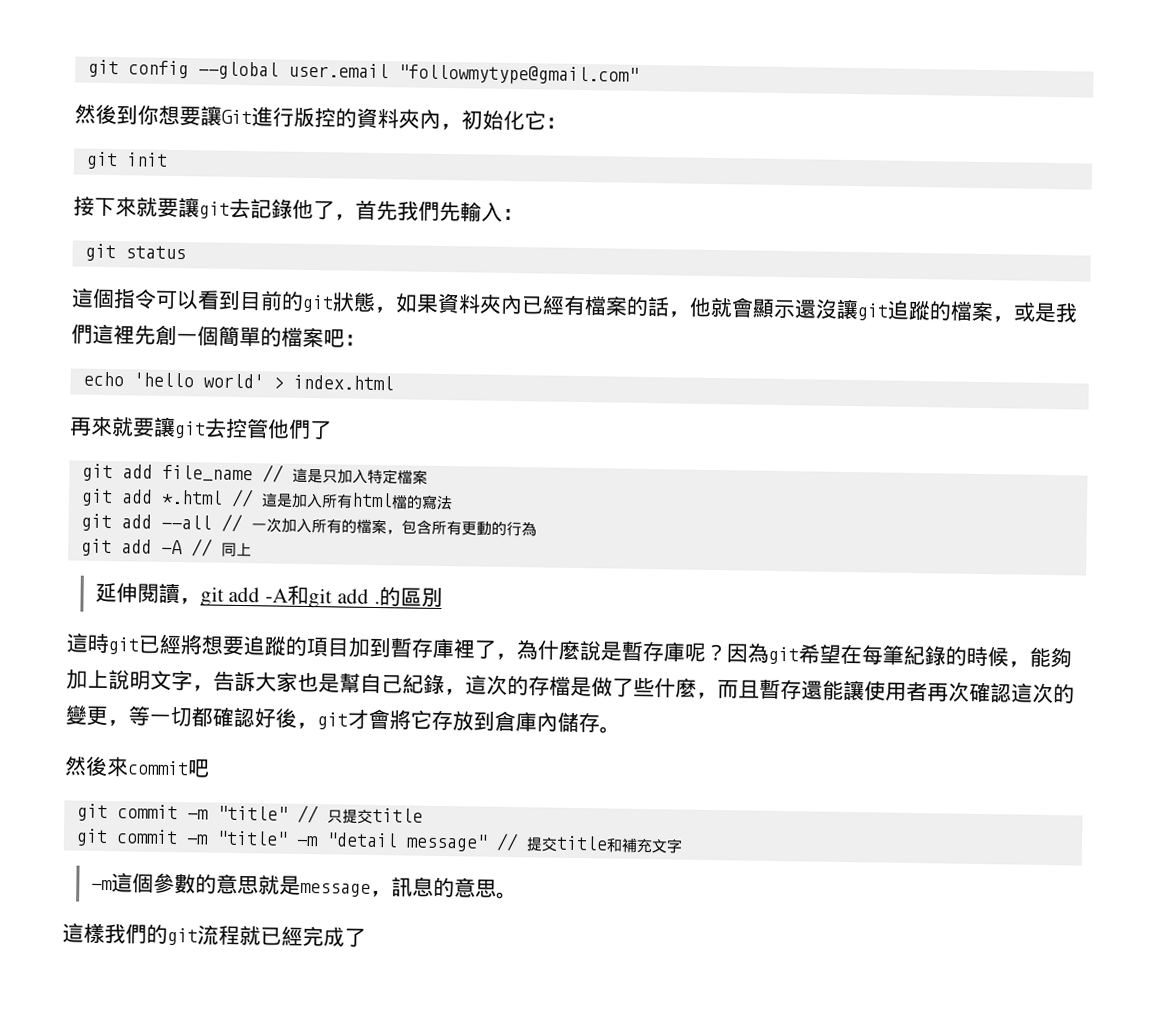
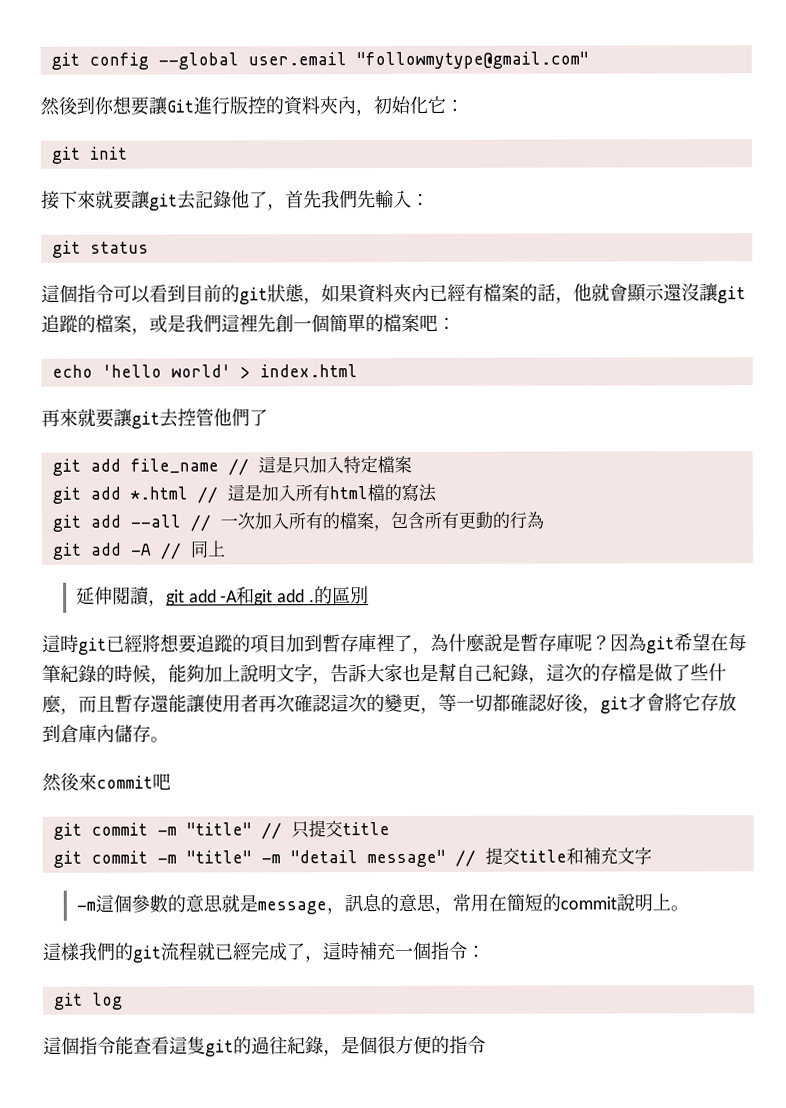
- -m這個參數的意思就是message，訊息的意思。
+ -m這個參數的意思就是message，訊息的意思，常用在簡短的commit說明上。
- 這樣我們的git流程就已經完成了
+ 這樣我們的git流程就已經完成了，這時補充一個指令：
+ git log
+ 這個指令能查看這隻git的過往紀錄，是個很方便的指令

